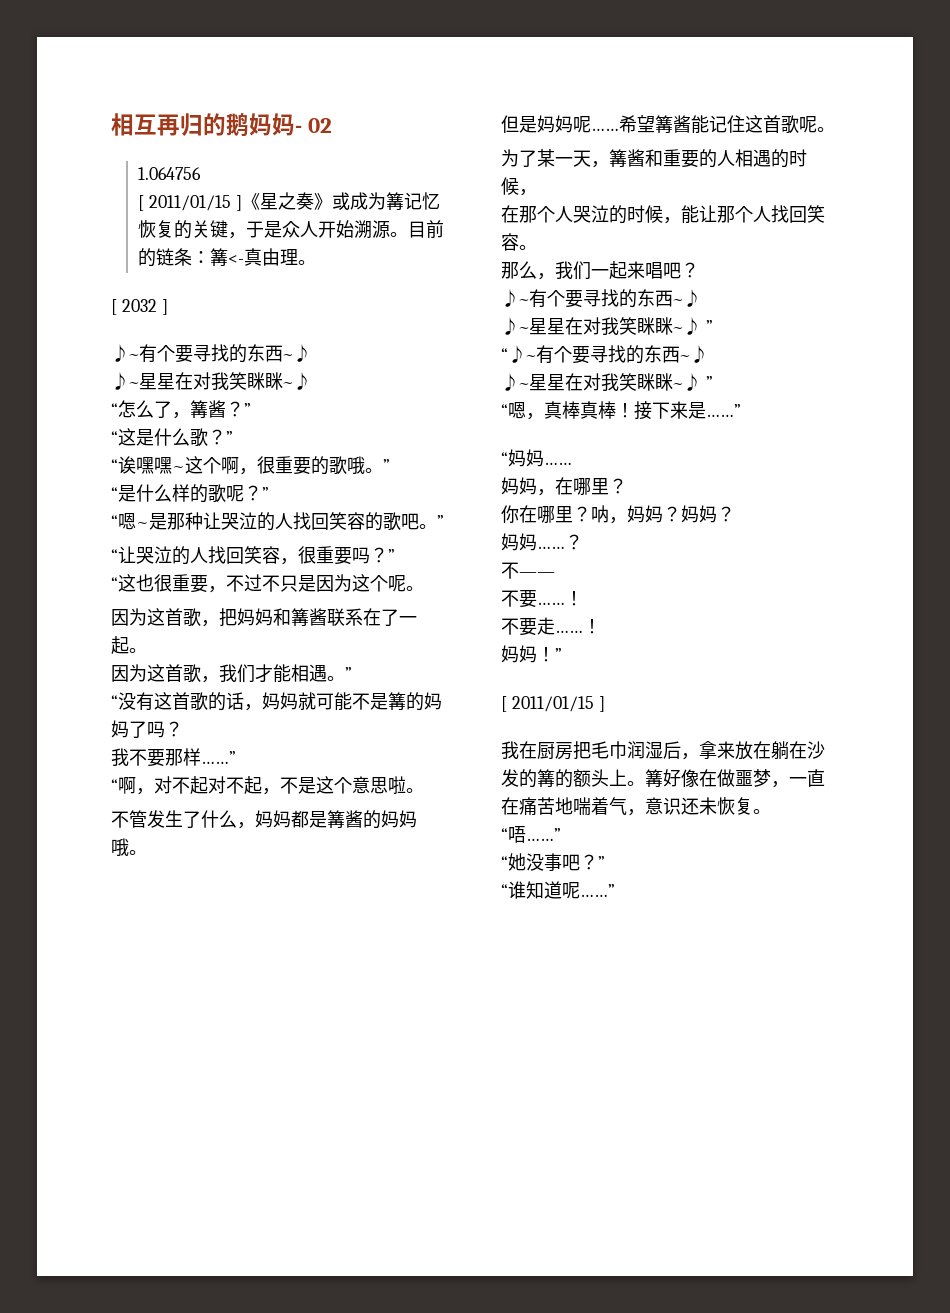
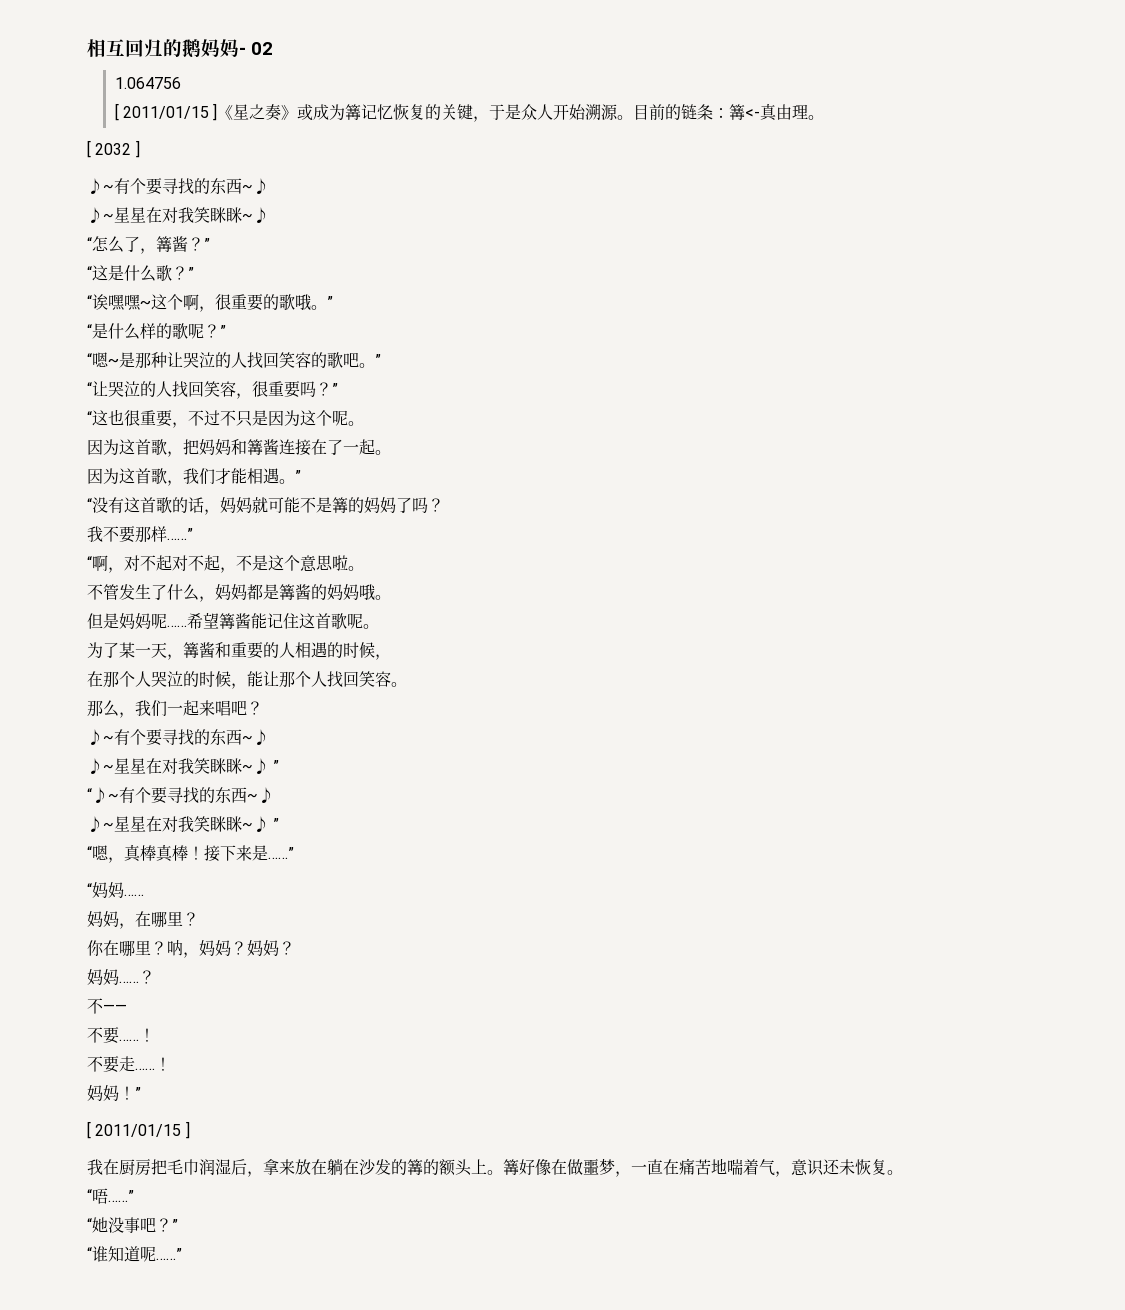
- 相互再归的鹅妈妈- 02
+ 相互回归的鹅妈妈- 02
- 因为这首歌，把妈妈和篝酱联系在了一起。
+ 因为这首歌，把妈妈和篝酱连接在了一起。

